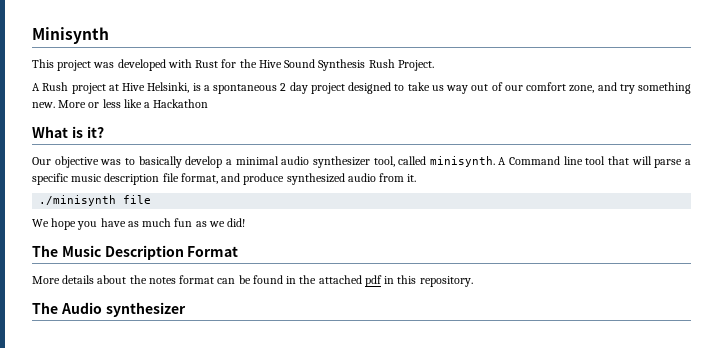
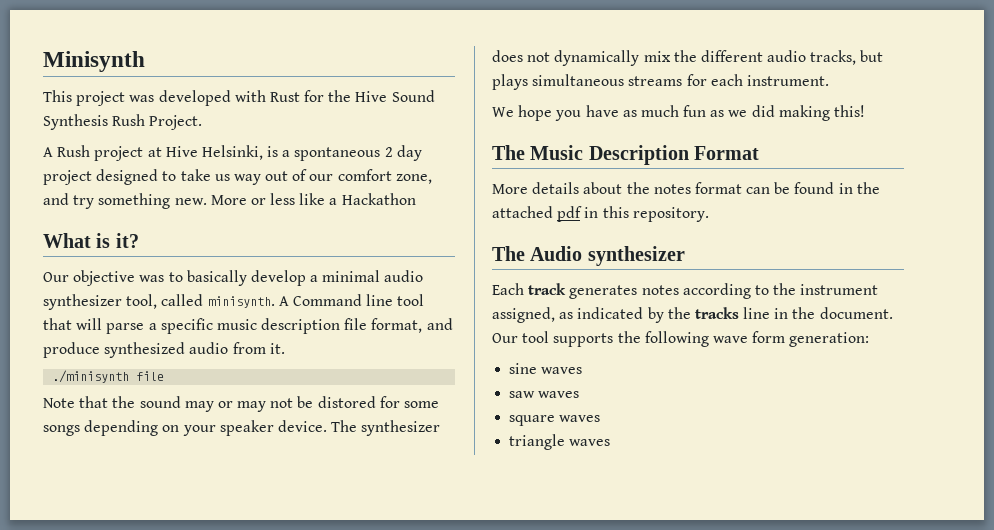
+ Note that the sound may or may not be distored for some songs depending on your speaker device. The synthesizer does not dynamically mix the different audio tracks, but plays simultaneous streams for each instrument.
- We hope you have as much fun as we did!
+ We hope you have as much fun as we did making this!
+ Each track generates notes according to the instrument assigned, as indicated by the tracks line in the document. Our tool supports the following wave form generation:
+ sine waves
+ saw waves
+ square waves
+ triangle waves

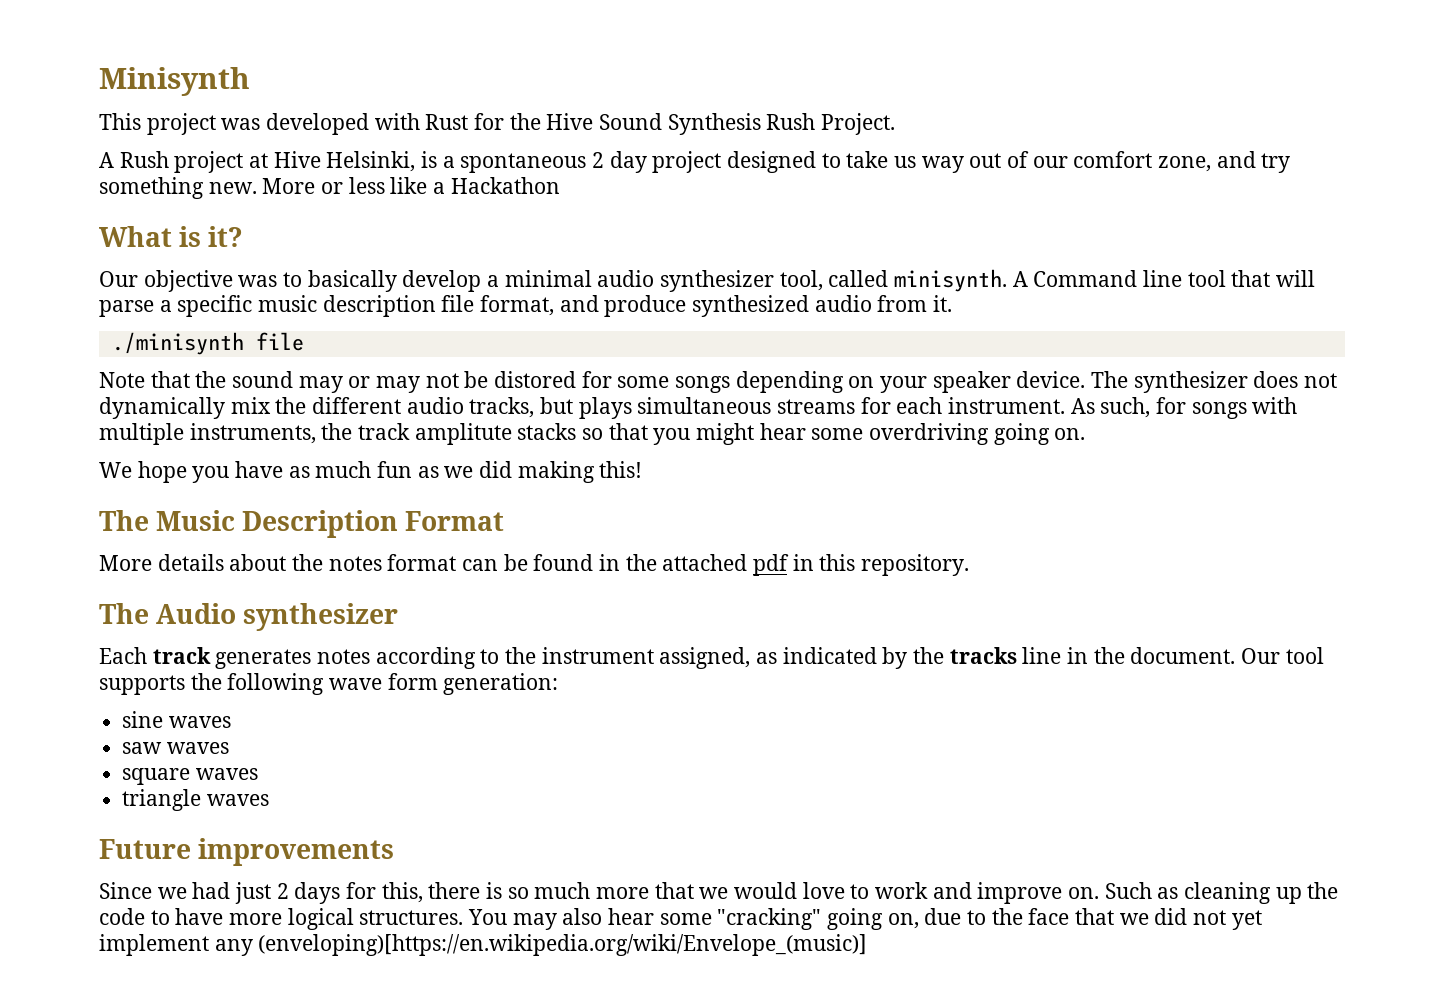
+ As such, for songs with multiple instruments, the track amplitute stacks so that you might hear some overdriving going on.
+ Future improvements
+ Since we had just 2 days for this, there is so much more that we would love to work and improve on. Such as cleaning up the code to have more logical structures. You may also hear some "cracking" going on, due to the face that we did not yet implement any (enveloping)[https://en.wikipedia.org/wiki/Envelope_(music)]

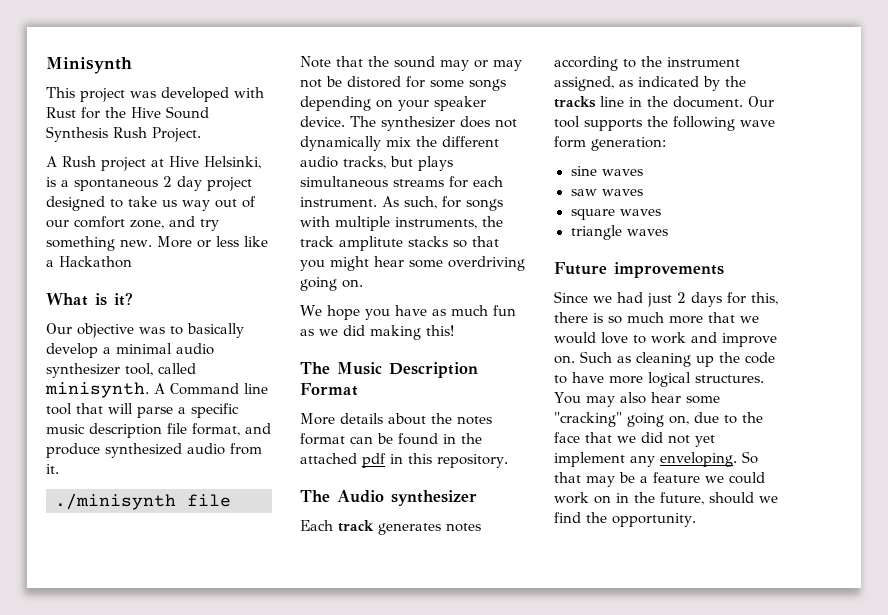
- You may also hear some "cracking" going on, due to the face that we did not yet implement any (enveloping)[https://en.wikipedia.org/wiki/Envelope_(music)]
+ You may also hear some "cracking" going on, due to the face that we did not yet implement any enveloping. So that may be a feature we could work on in the future, should we find the opportunity.

